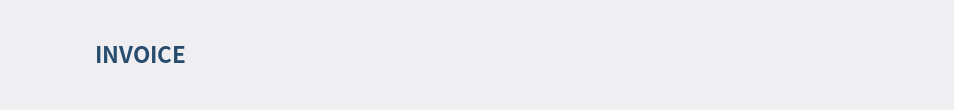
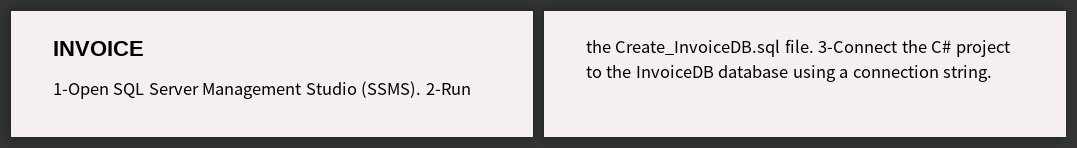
+ 1-Open SQL Server Management Studio (SSMS). 2-Run the Create_InvoiceDB.sql file. 3-Connect the C# project to the InvoiceDB database using a connection string.

